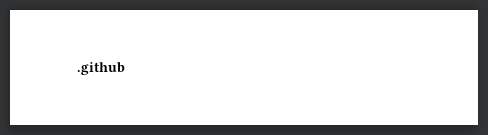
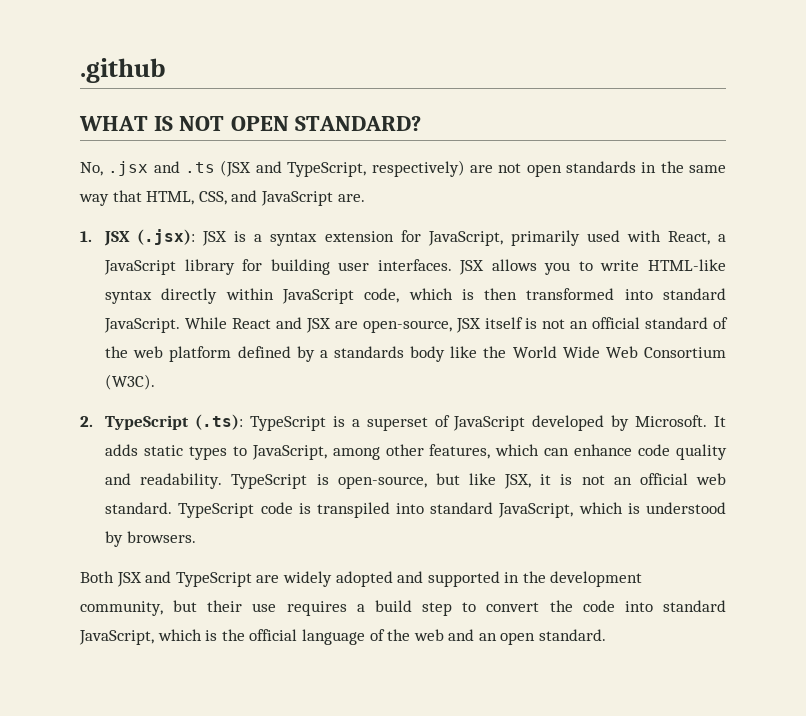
+ WHAT IS NOT OPEN STANDARD?
+ No, .jsx and .ts (JSX and TypeScript, respectively) are not open standards in the same way that HTML, CSS, and JavaScript are.
+ 1. JSX (.jsx): JSX is a syntax extension for JavaScript, primarily used with React, a JavaScript library for building user interfaces. JSX allows you to write HTML-like syntax directly within JavaScript code, which is then transformed into standard JavaScript. While React and JSX are open-source, JSX itself is not an official standard of the web platform defined by a standards body like the World Wide Web Consortium (W3C).
+ 2. TypeScript (.ts): TypeScript is a superset of JavaScript developed by Microsoft. It adds static types to JavaScript, among other features, which can enhance code quality and readability. TypeScript is open-source, but like JSX, it is not an official web standard. TypeScript code is transpiled into standard JavaScript, which is understood by browsers.
+ Both JSX and TypeScript are widely adopted and supported in the development community, but their use requires a build step to convert the code into standard JavaScript, which is the official language of the web and an open standard.

